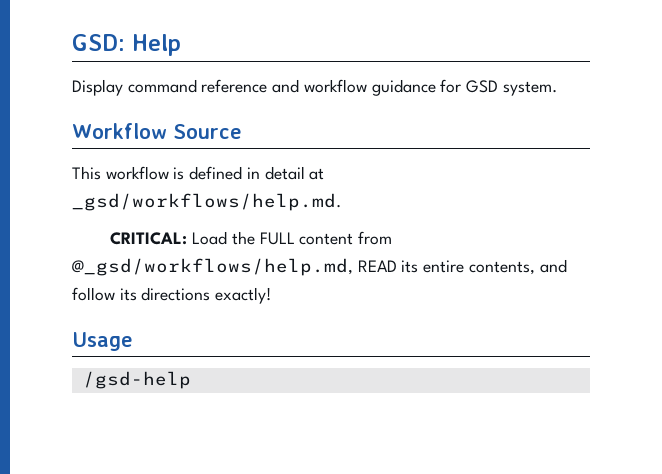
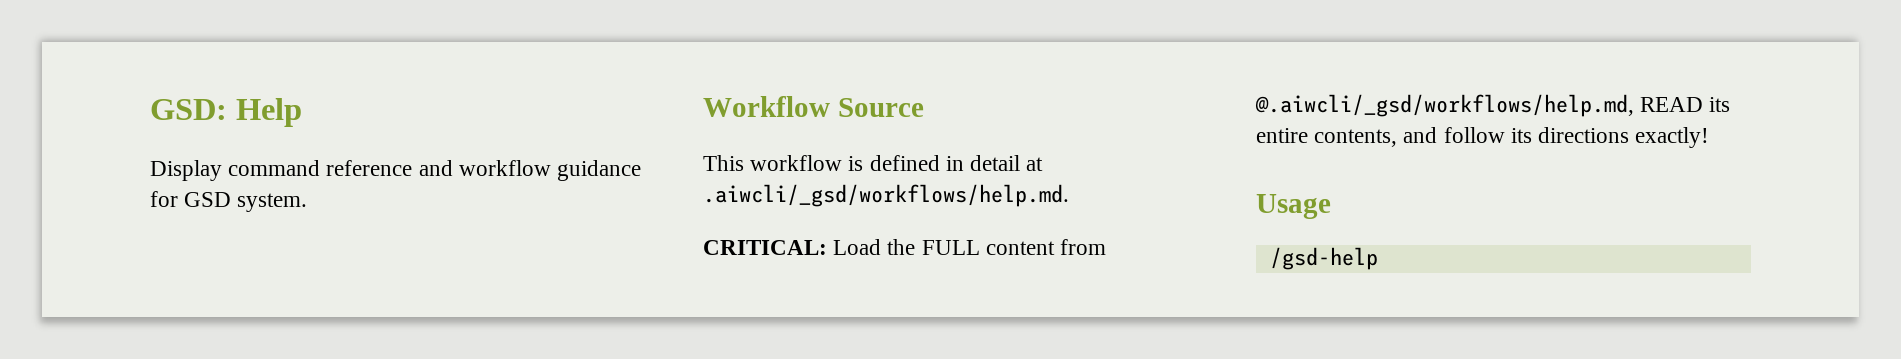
- This workflow is defined in detail at _gsd/workflows/help.md.
+ This workflow is defined in detail at .aiwcli/_gsd/workflows/help.md.
- CRITICAL: Load the FULL content from @_gsd/workflows/help.md, READ its entire contents, and follow its directions exactly!
+ CRITICAL: Load the FULL content from @.aiwcli/_gsd/workflows/help.md, READ its entire contents, and follow its directions exactly!

